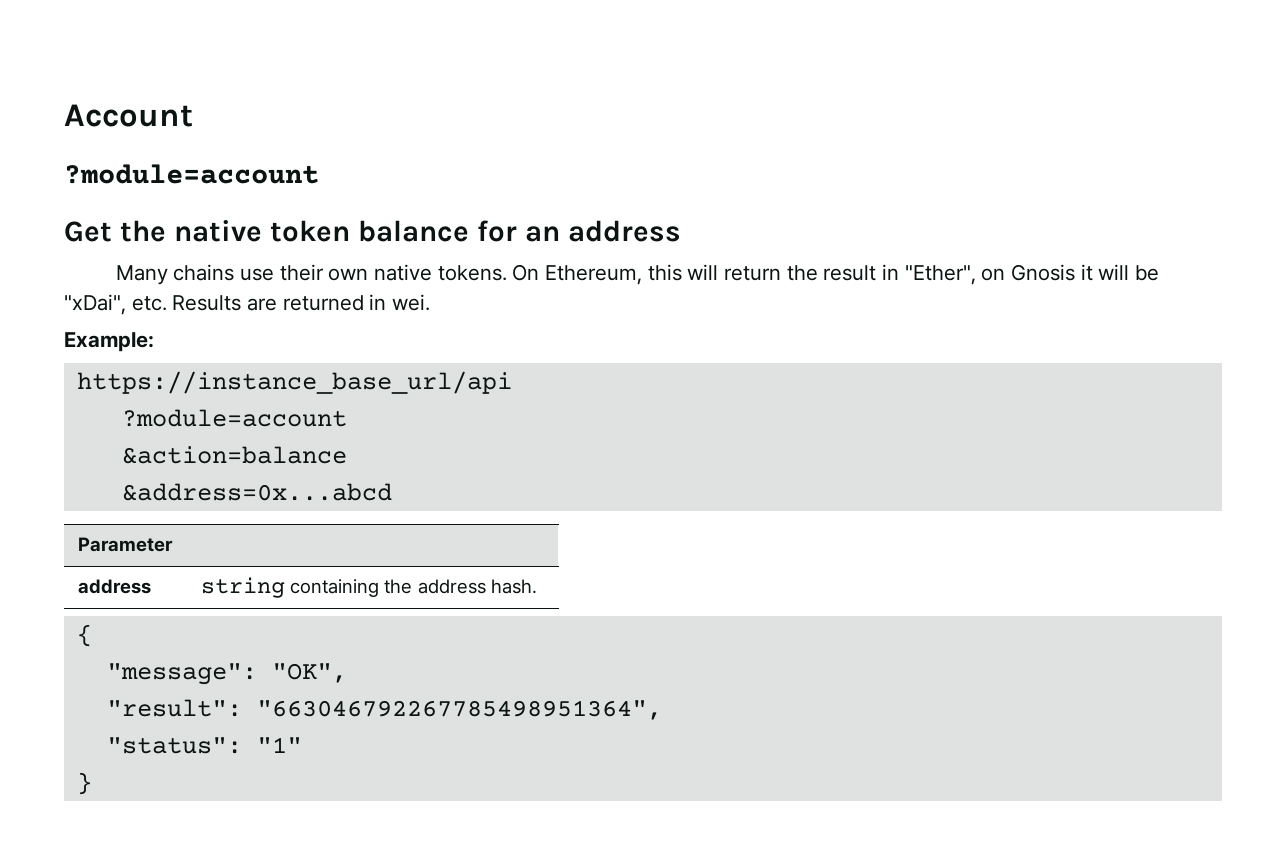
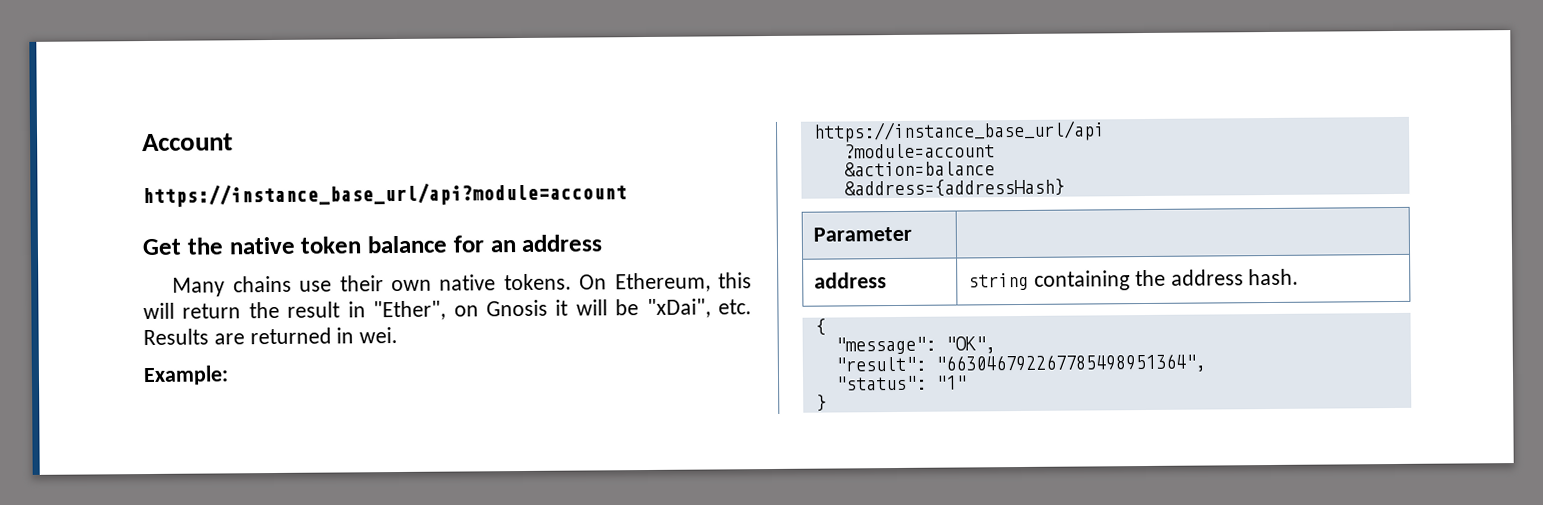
  Account
- ?module=account
+ https://instance_base_url/api?module=account
- &address=0x...abcd
+ &address={addressHash}

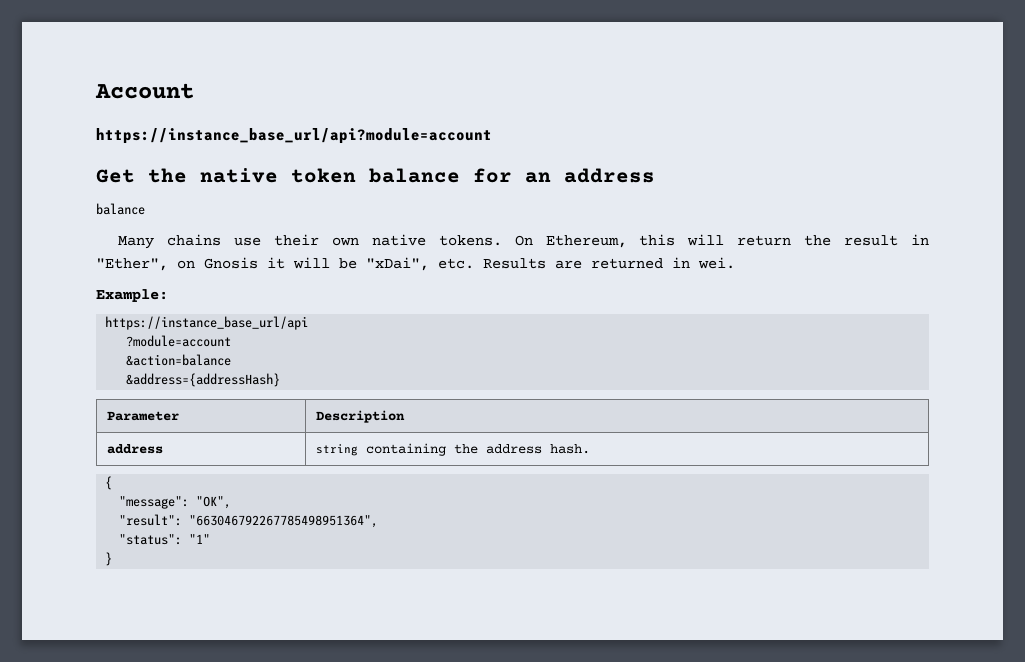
  Get the native token balance for an address
+ balance
- Parameter |
+ Parameter | Description

